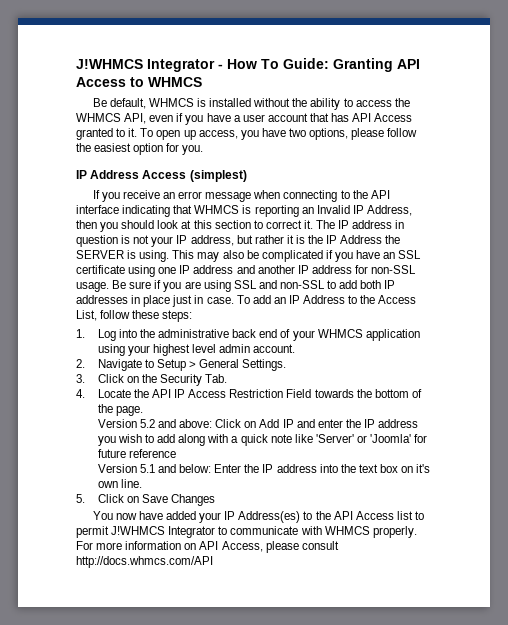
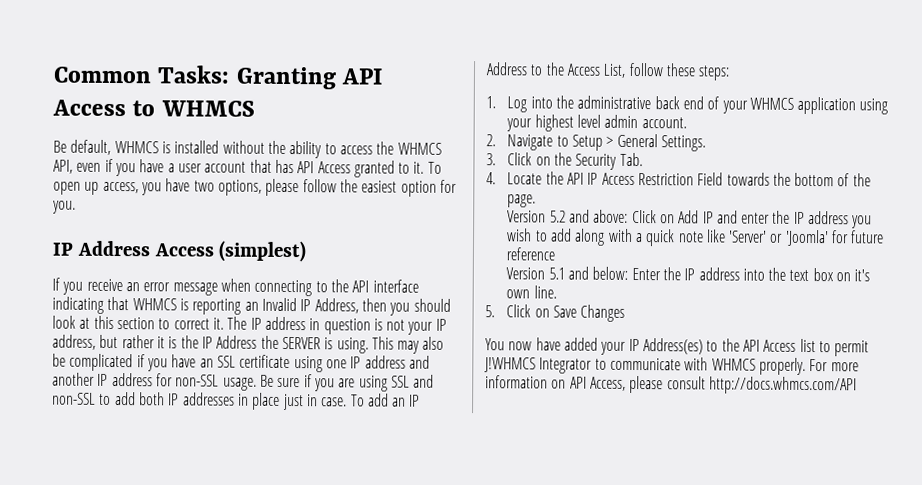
- J!WHMCS Integrator - How To Guide: Granting API Access to WHMCS
+ Common Tasks: Granting API Access to WHMCS

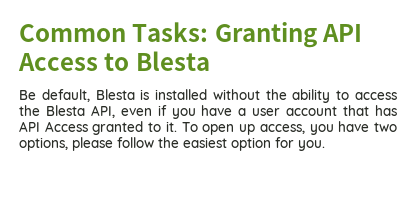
- Common Tasks: Granting API Access to WHMCS
+ Common Tasks: Granting API Access to Blesta
- Be default, WHMCS is installed without the ability to access the WHMCS API, even if you have a user account that has API Access granted to it.
+ Be default, Blesta is installed without the ability to access the Blesta API, even if you have a user account that has API Access granted to it.
- IP Address Access (simplest)
- If you receive an error message when connecting to the API interface indicating that WHMCS is reporting an Invalid IP Address, then you should look at this section to correct it. The IP address in question is not your IP address, but rather it is the IP Address the SERVER is using. This may also be complicated if you have an SSL certificate using one IP address and another IP address for non-SSL usage. Be sure if you are using SSL and non-SSL to add both IP addresses in place just in case. To add an IP Address to the Access List, follow these steps:
- 1. Log into the administrative back end of your WHMCS application using your highest level admin account.
- 2. Navigate to Setup > General Settings.
- 3. Click on the Security Tab.
- 4. Locate the API IP Access Restriction Field towards the bottom of the page.
- Version 5.2 and above: Click on Add IP and enter the IP address you wish to add along with a quick note like 'Server' or 'Joomla' for future reference
- Version 5.1 and below: Enter the IP address into the text box on it's own line.
- 5. Click on Save Changes
- You now have added your IP Address(es) to the API Access list to permit J!WHMCS Integrator to communicate with WHMCS properly. For more information on API Access, please consult http://docs.whmcs.com/API

